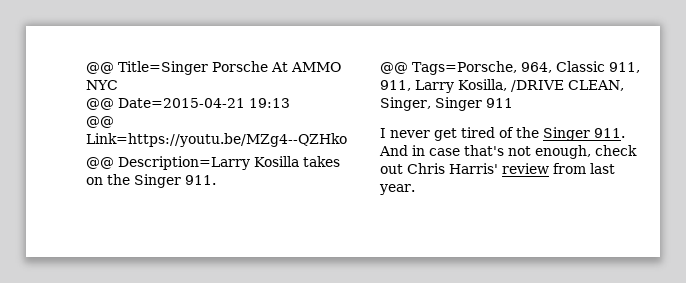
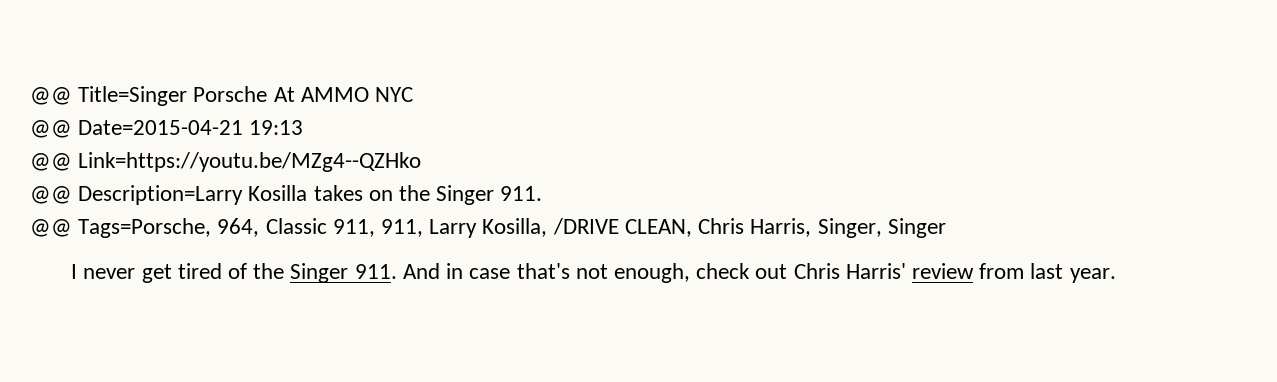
- @@ Tags=Porsche, 964, Classic 911, 911, Larry Kosilla, /DRIVE CLEAN, Singer, Singer 911
+ @@ Tags=Porsche, 964, Classic 911, 911, Larry Kosilla, /DRIVE CLEAN, Chris Harris, Singer, Singer

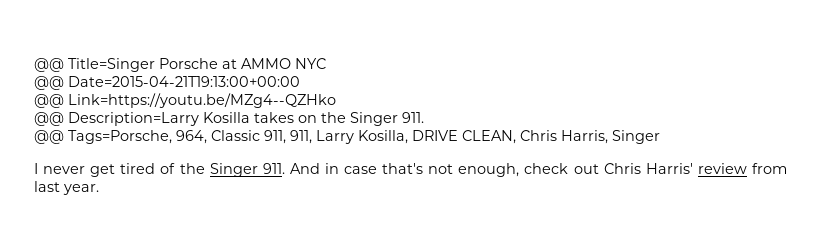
- @@ Title=Singer Porsche At AMMO NYC
+ @@ Title=Singer Porsche at AMMO NYC
- @@ Date=2015-04-21 19:13
+ @@ Date=2015-04-21T19:13:00+00:00
- @@ Tags=Porsche, 964, Classic 911, 911, Larry Kosilla, /DRIVE CLEAN, Chris Harris, Singer, Singer
+ @@ Tags=Porsche, 964, Classic 911, 911, Larry Kosilla, DRIVE CLEAN, Chris Harris, Singer

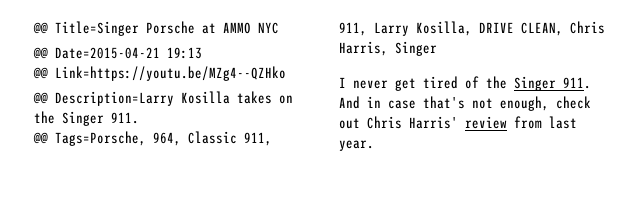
- @@ Date=2015-04-21T19:13:00+00:00
+ @@ Date=2015-04-21 19:13

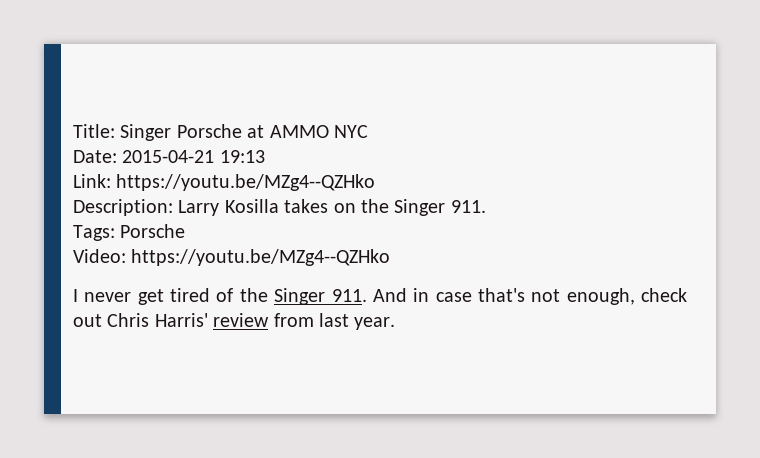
- @@ Title=Singer Porsche at AMMO NYC
+ Title: Singer Porsche at AMMO NYC
- @@ Date=2015-04-21 19:13
+ Date: 2015-04-21 19:13
- @@ Link=https://youtu.be/MZg4--QZHko
- @@ Description=Larry Kosilla takes on the Singer 911.
+ Link: https://youtu.be/MZg4--QZHko
+ Description: Larry Kosilla takes on the Singer 911.
- @@ Tags=Porsche, 964, Classic 911, 911, Larry Kosilla, DRIVE CLEAN, Chris Harris, Singer
+ Tags: Porsche
+ Video: https://youtu.be/MZg4--QZHko

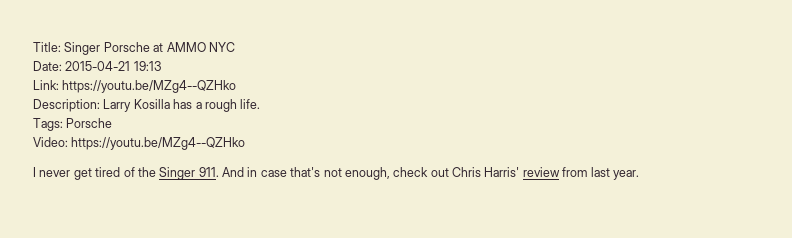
- Description: Larry Kosilla takes on the Singer 911.
+ Description: Larry Kosilla has a rough life.

